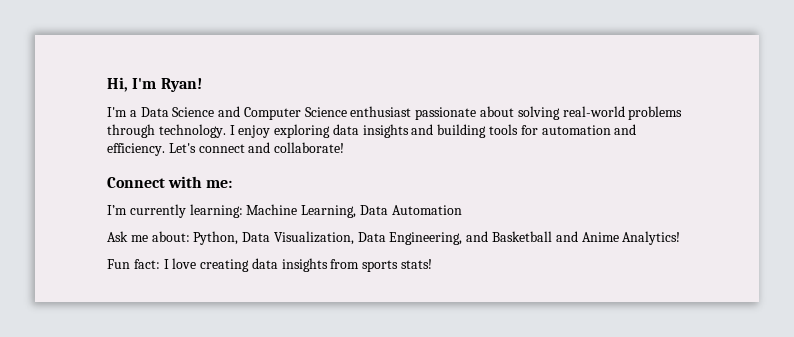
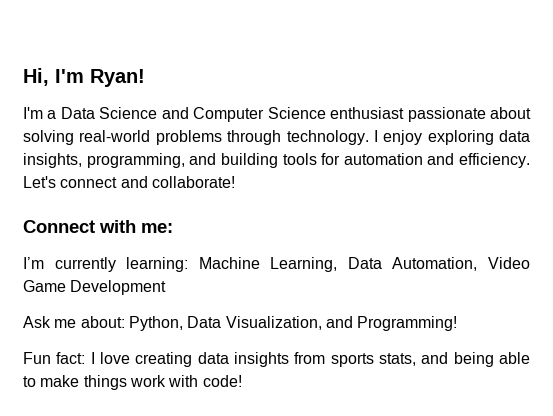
- I enjoy exploring data insights and building tools for automation and efficiency.
+ I enjoy exploring data insights, programming, and building tools for automation and efficiency.
- I’m currently learning: Machine Learning, Data Automation
+ I’m currently learning: Machine Learning, Data Automation, Video Game Development
- Ask me about: Python, Data Visualization, Data Engineering, and Basketball and Anime Analytics!
+ Ask me about: Python, Data Visualization, and Programming!
- Fun fact: I love creating data insights from sports stats!
+ Fun fact: I love creating data insights from sports stats, and being able to make things work with code!

